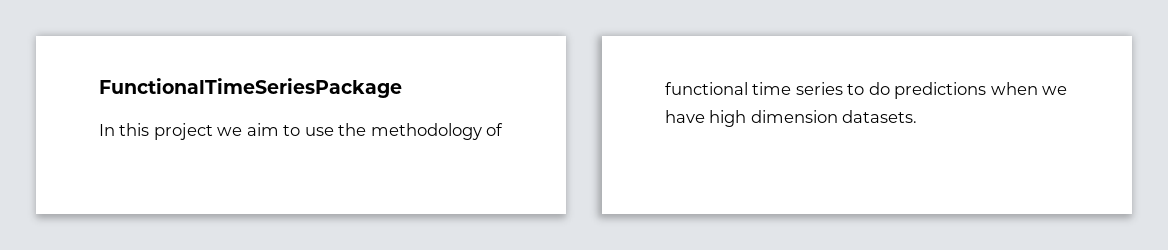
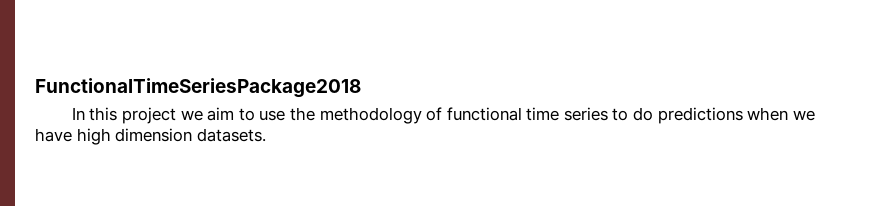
- FunctionalTimeSeriesPackage
+ FunctionalTimeSeriesPackage2018

